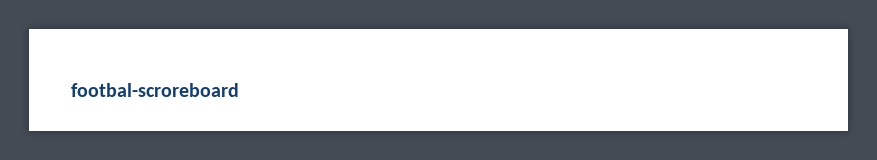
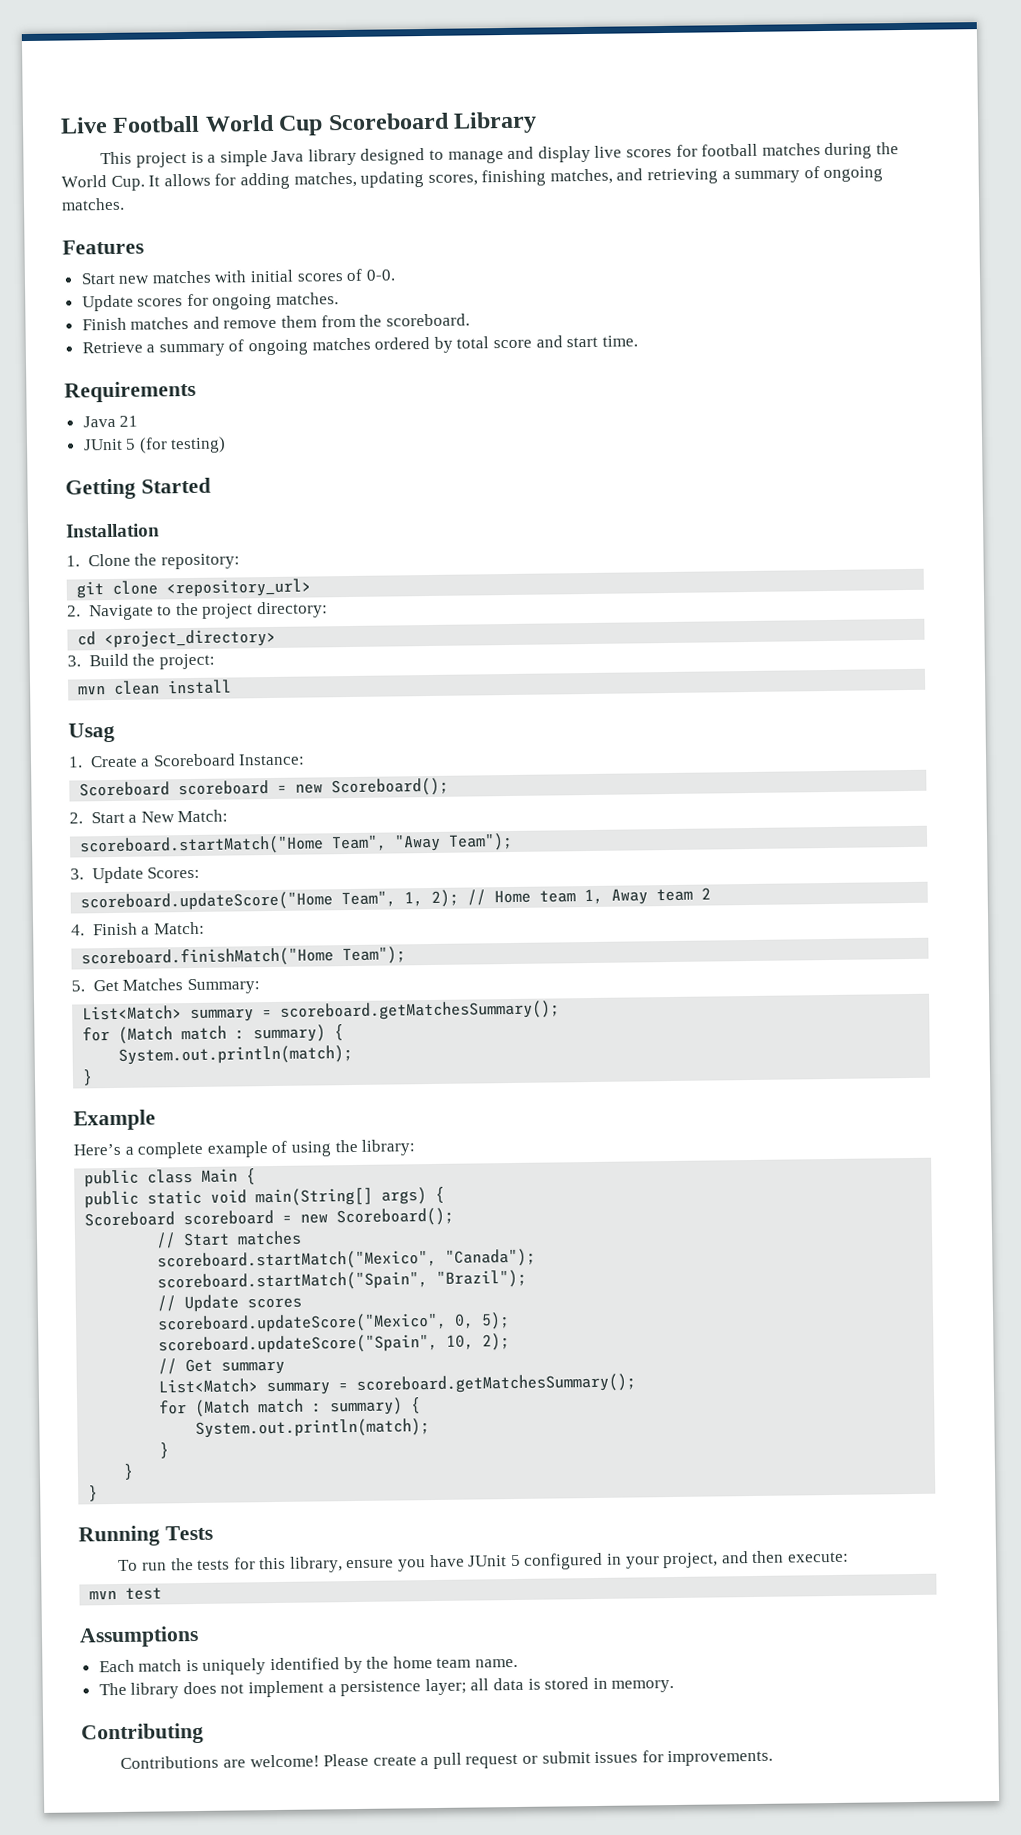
- footbal-scroreboard
+ Live Football World Cup Scoreboard Library
+ This project is a simple Java library designed to manage and display live scores for football matches during the World Cup. It allows for adding matches, updating scores, finishing matches, and retrieving a summary of ongoing matches.
+ Features
+ Start new matches with initial scores of 0-0.
+ Update scores for ongoing matches.
+ Finish matches and remove them from the scoreboard.
+ Retrieve a summary of ongoing matches ordered by total score and start time.
+ Requirements
+ Java 21
+ JUnit 5 (for testing)
+ Getting Started
+ Installation
+ 1. Clone the repository:
+ git clone <repository_url>
+ 2. Navigate to the project directory:
+ cd <project_directory>
+ 3. Build the project:
+ mvn clean install
+ Usag
+ 1. Create a Scoreboard Instance:
+ Scoreboard scoreboard = new Scoreboard();
+ 2. Start a New Match:
+ scoreboard.startMatch("Home Team", "Away Team");
+ 3. Update Scores:
+ scoreboard.updateScore("Home Team", 1, 2); // Home team 1, Away team 2
+ 4. Finish a Match:
+ scoreboard.finishMatch("Home Team");
+ 5. Get Matches Summary:
+ List<Match> summary = scoreboard.getMatchesSummary();
+ for (Match match : summary) {
+ System.out.println(match);
+ }
+ Example
+ Here’s a complete example of using the library:
+ public class Main {
+ public static void main(String[] args) {
+ Scoreboard scoreboard = new Scoreboard();
+ // Start matches
+ scoreboard.startMatch("Mexico", "Canada");
+ scoreboard.startMatch("Spain", "Brazil");
+ // Update scores
+ scoreboard.updateScore("Mexico", 0, 5);
+ scoreboard.updateScore("Spain", 10, 2);
+ // Get summary
+ List<Match> summary = scoreboard.getMatchesSummary();
+ for (Match match : summary) {
+ System.out.println(match);
+ }
+ }
+ }
+ Running Tests
+ To run the tests for this library, ensure you have JUnit 5 configured in your project, and then execute:
+ mvn test
+ Assumptions
+ Each match is uniquely identified by the home team name.
+ The library does not implement a persistence layer; all data is stored in memory.
+ Contributing
+ Contributions are welcome! Please create a pull request or submit issues for improvements.

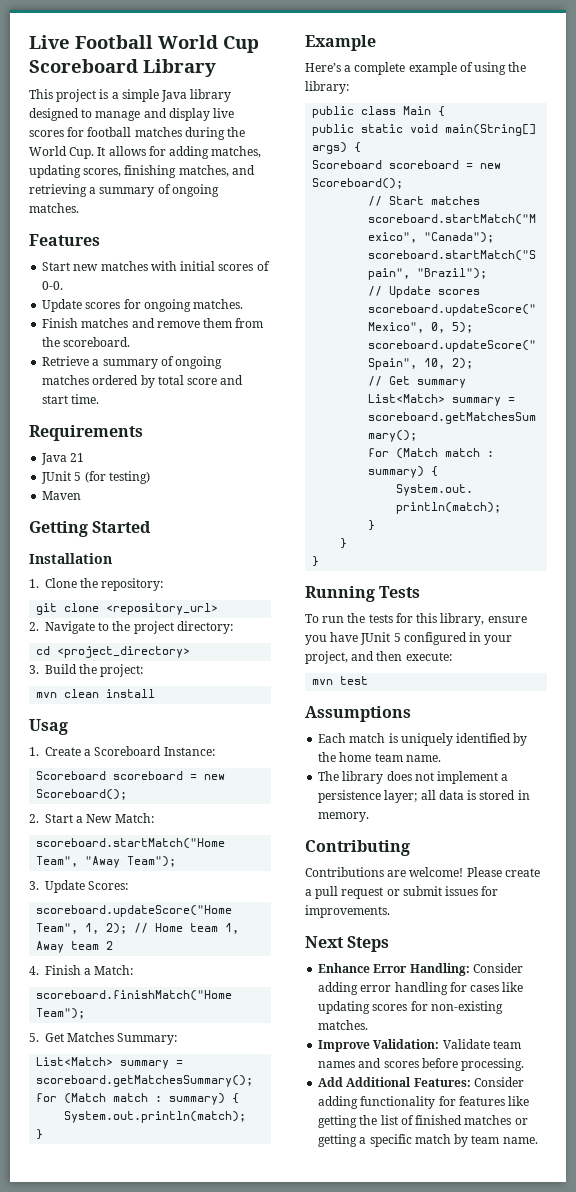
+ Maven
+ Next Steps
+ Enhance Error Handling: Consider adding error handling for cases like updating scores for non-existing matches.
+ Improve Validation: Validate team names and scores before processing.
+ Add Additional Features: Consider adding functionality for features like getting the list of finished matches or getting a specific match by team name.

